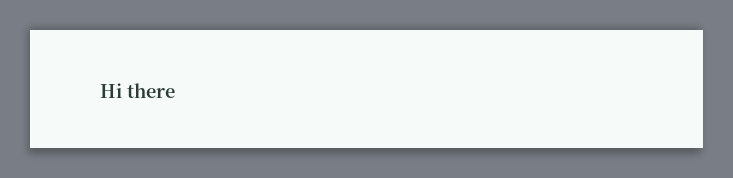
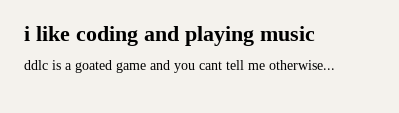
- Hi there
+ i like coding and playing music
+ ddlc is a goated game and you cant tell me otherwise...

